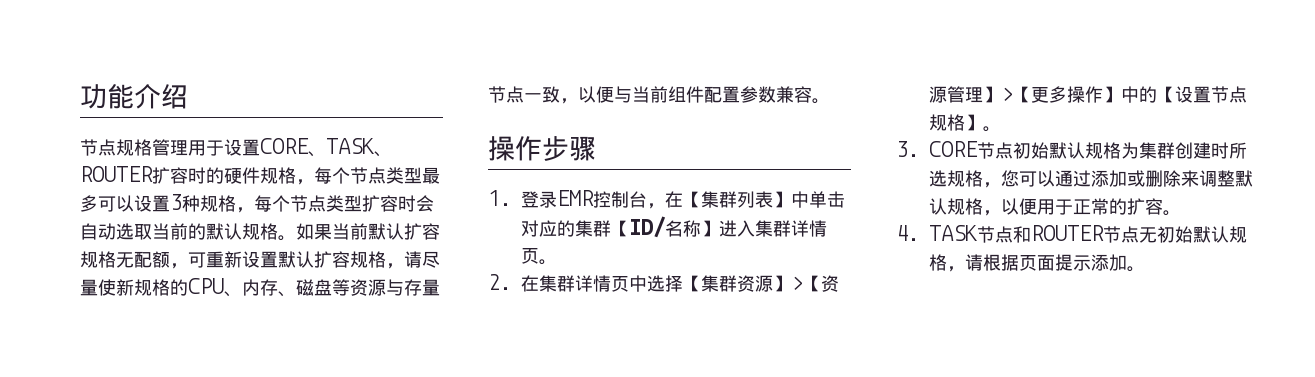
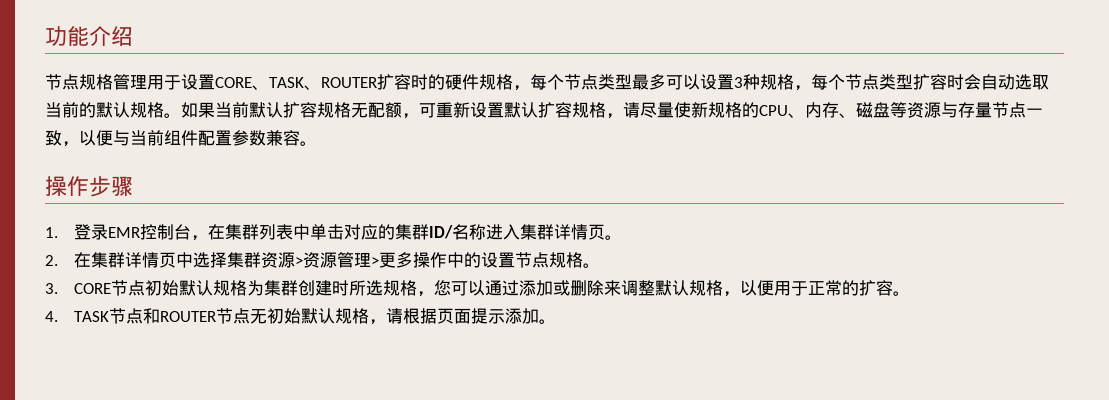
- 1.登录EMR控制台，在【集群列表】中单击对应的集群【ID/名称】进入集群详情页。
+ 1.登录EMR控制台，在集群列表中单击对应的集群ID/名称进入集群详情页。
- 2.在集群详情页中选择【集群资源】>【资源管理】>【更多操作】中的【设置节点规格】。
+ 2.在集群详情页中选择集群资源>资源管理>更多操作中的设置节点规格。

